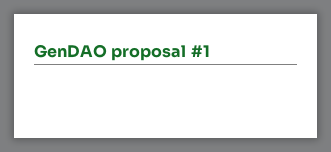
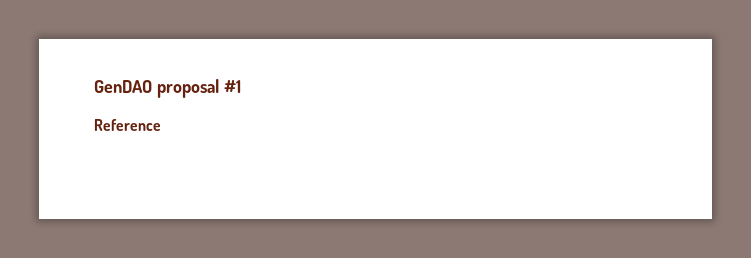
+ Reference

